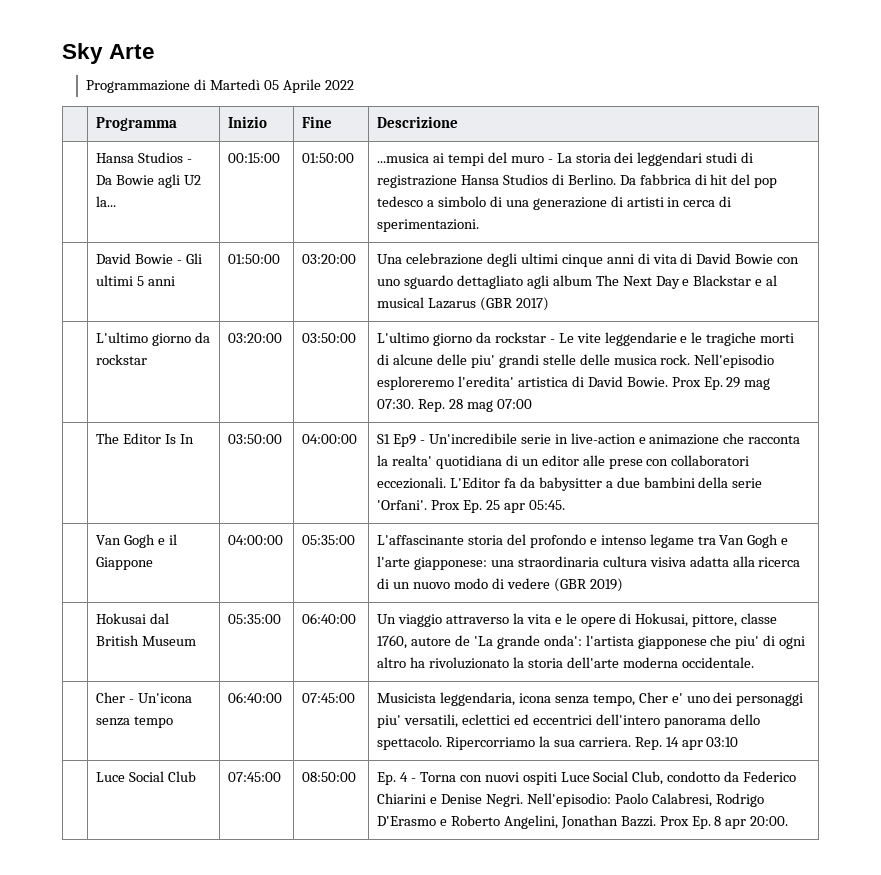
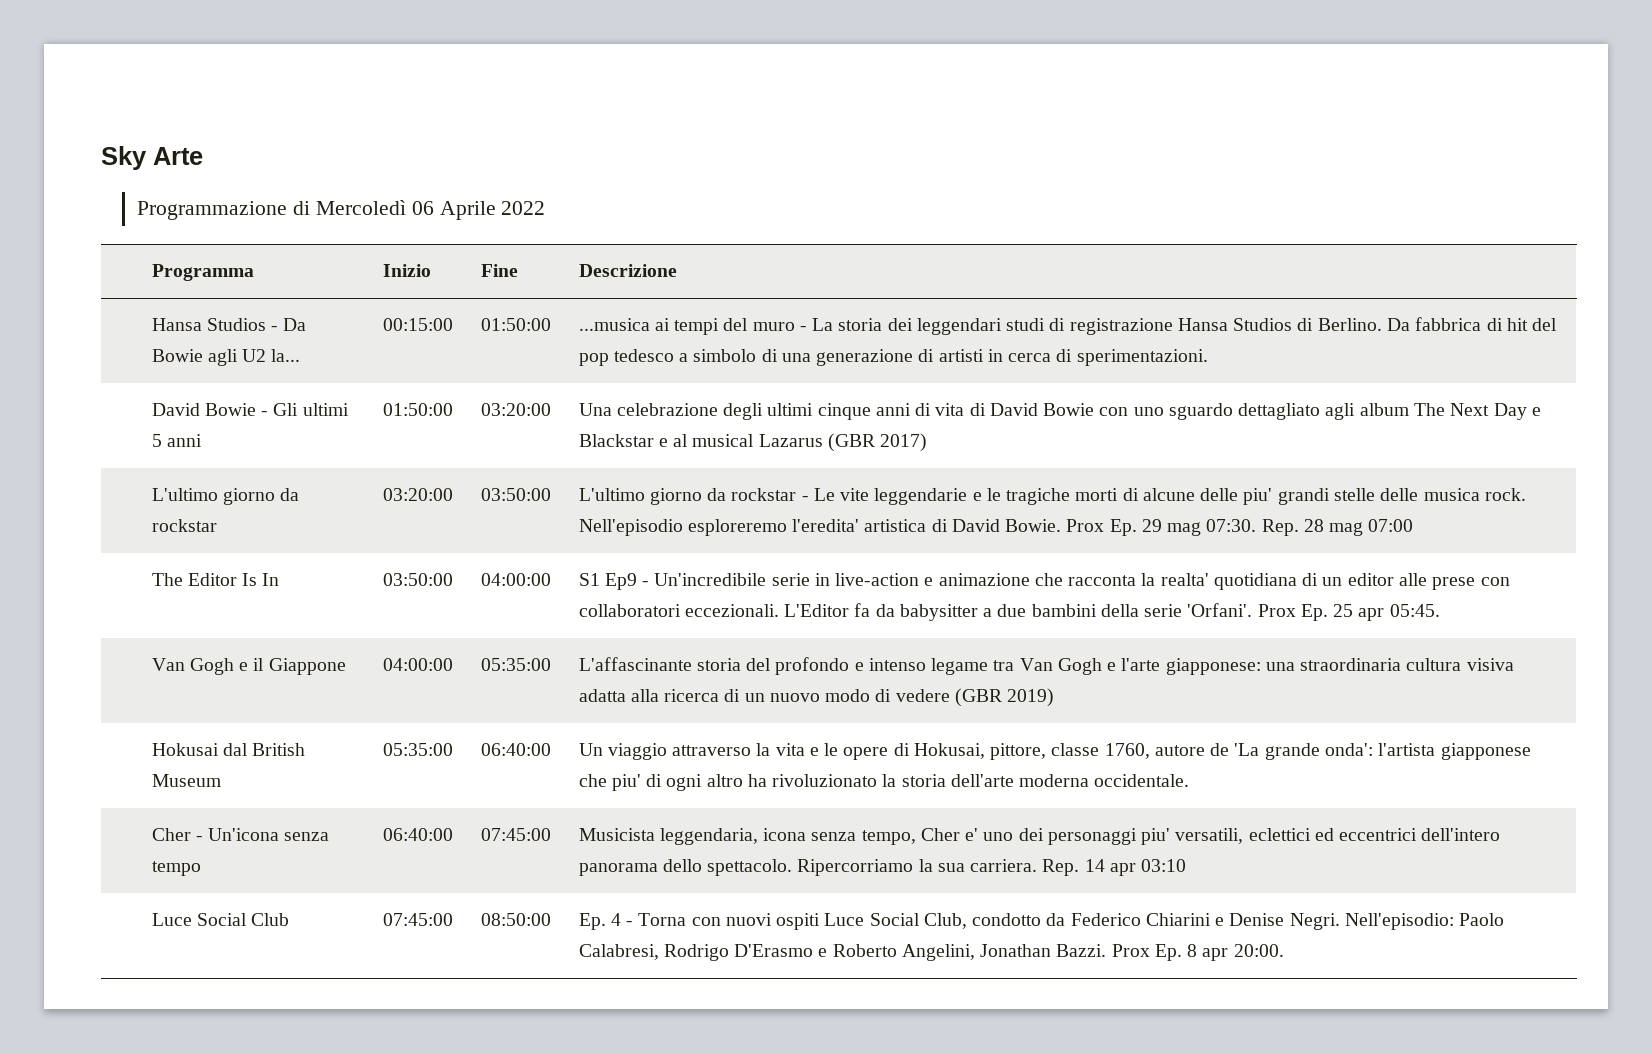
- Programmazione di Martedì 05 Aprile 2022
+ Programmazione di Mercoledì 06 Aprile 2022

